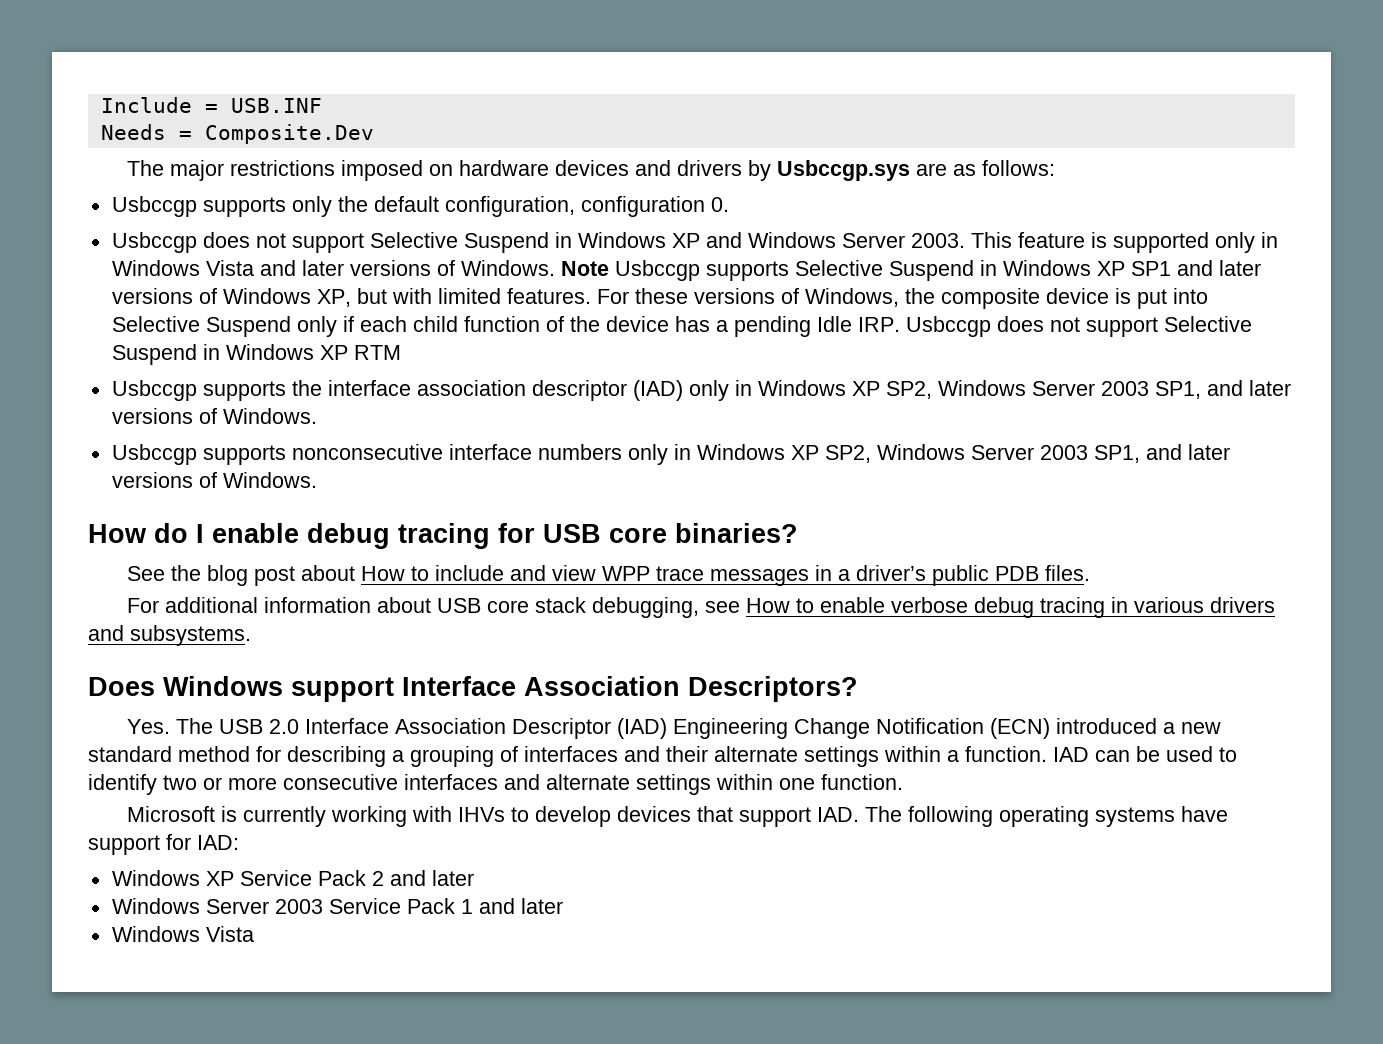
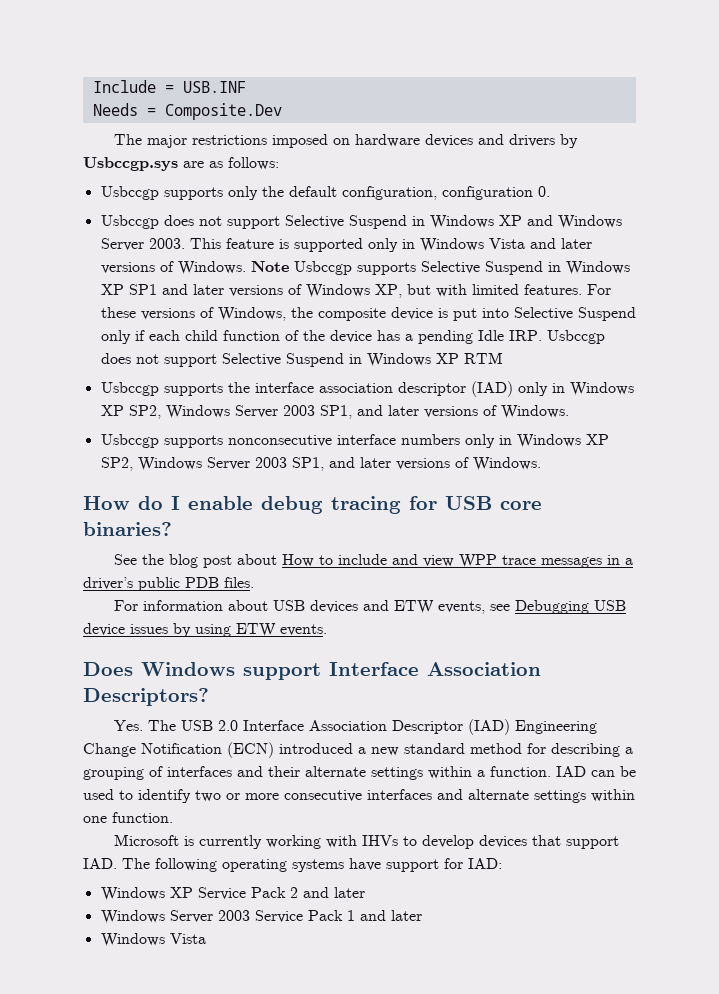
- For additional information about USB core stack debugging, see How to enable verbose debug tracing in various drivers and subsystems.
+ For information about USB devices and ETW events, see Debugging USB device issues by using ETW events.

